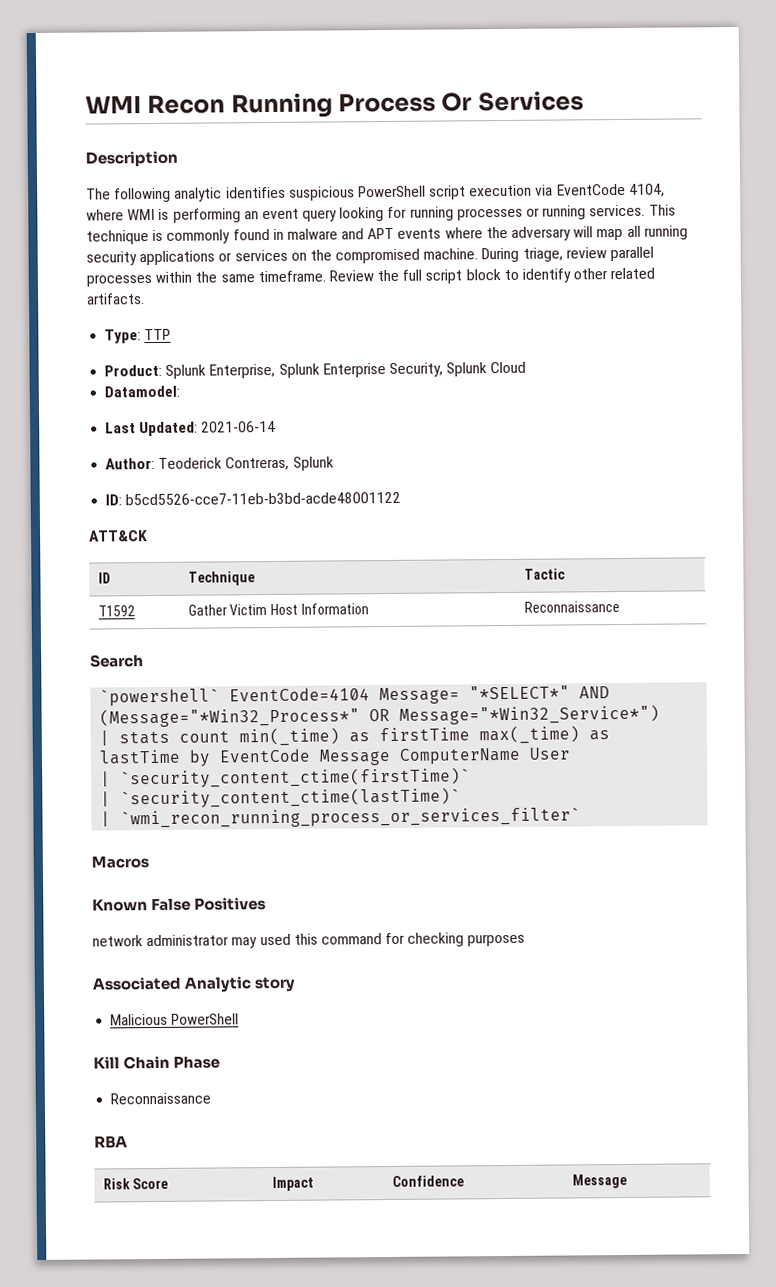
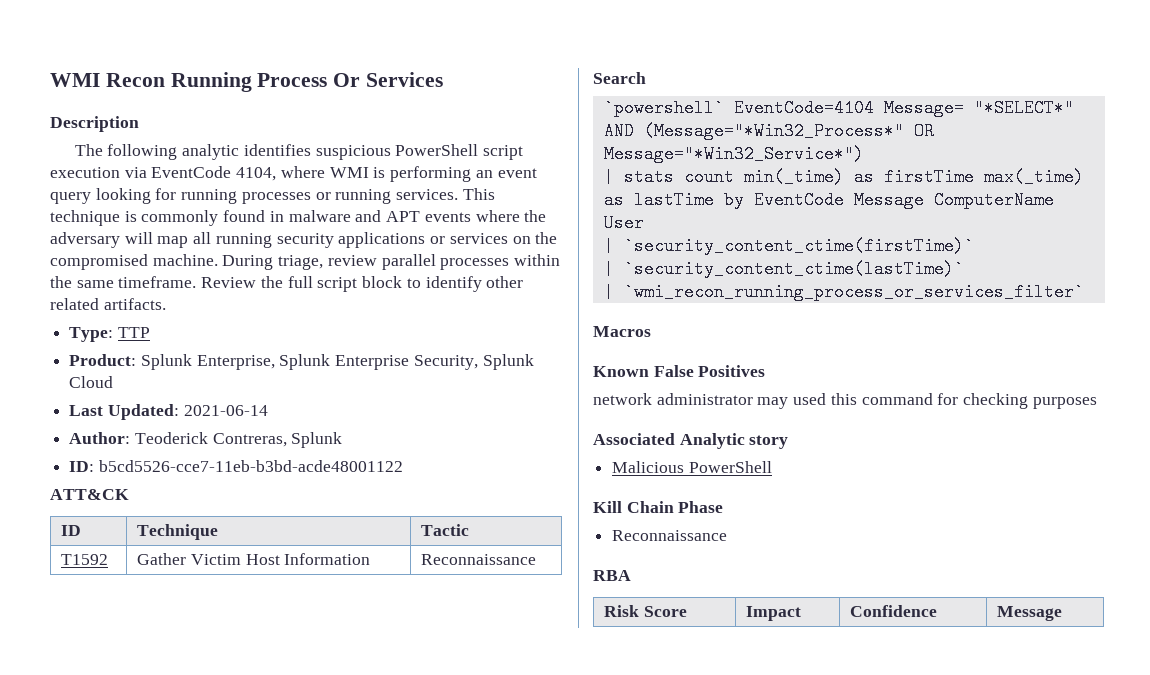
- Datamodel:

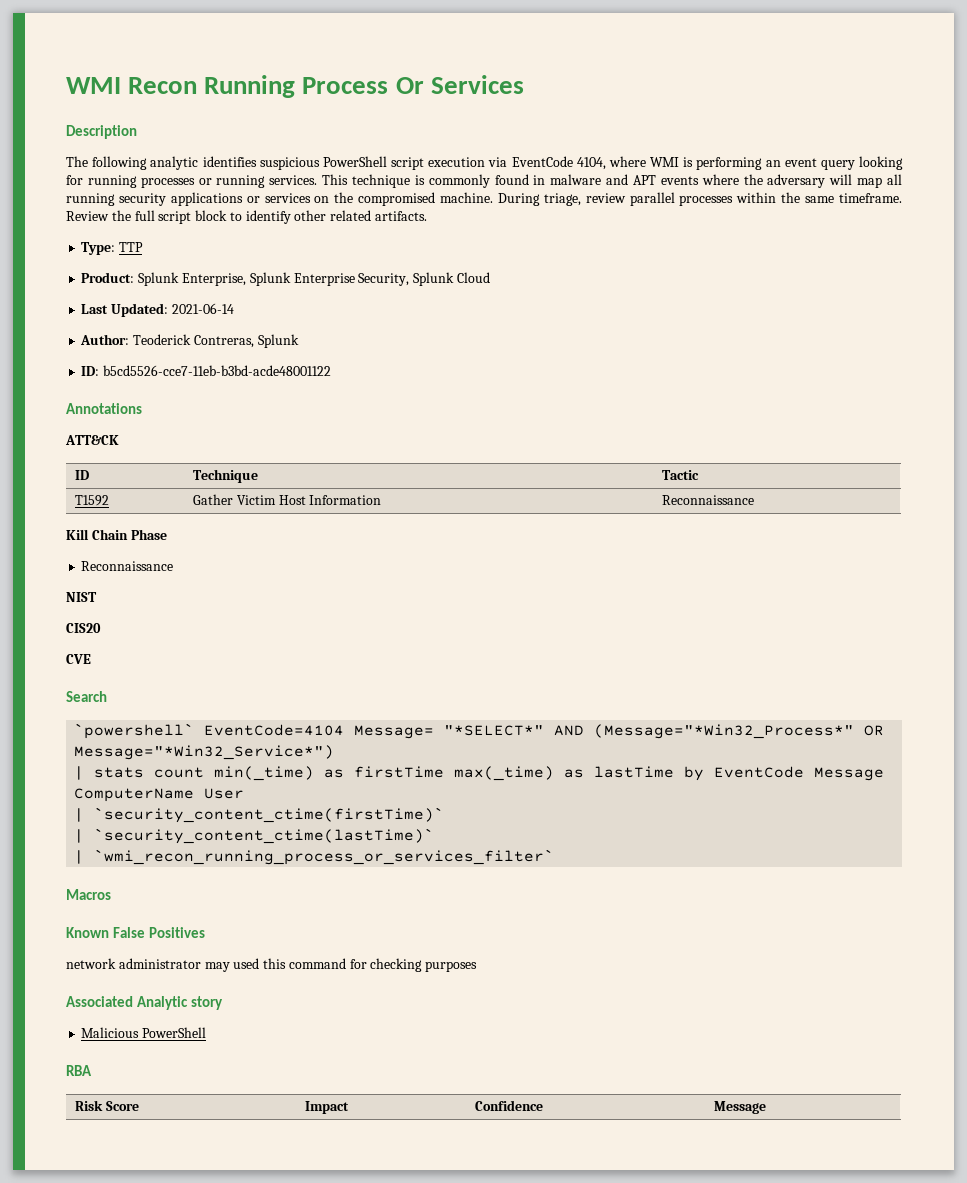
+ Annotations
+ Kill Chain Phase
+ Reconnaissance
+ NIST
+ CIS20
+ CVE
- Kill Chain Phase
- Reconnaissance

